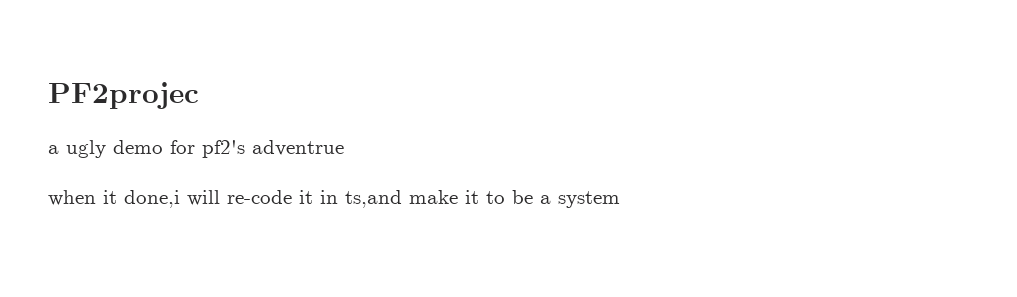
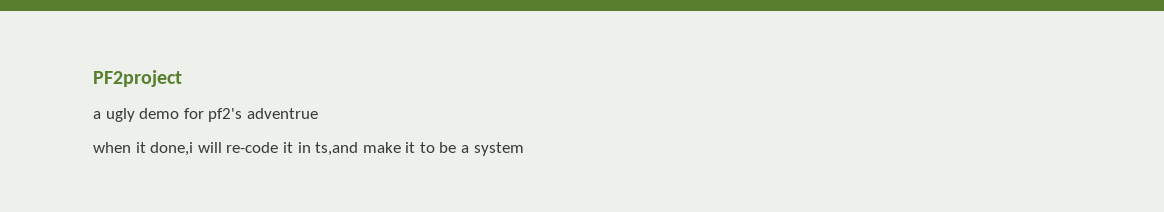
- PF2projec
+ PF2project

